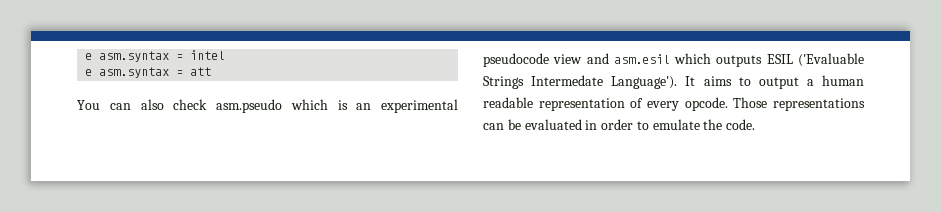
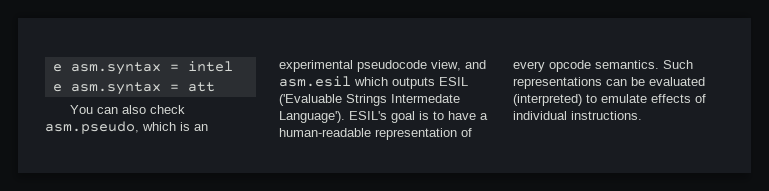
- You can also check asm.pseudo which is an experimental pseudocode view and asm.esil which outputs ESIL ('Evaluable Strings Intermedate Language').
+ You can also check asm.pseudo, which is an experimental pseudocode view, and asm.esil which outputs ESIL ('Evaluable Strings Intermedate Language').
- It aims to output a human readable representation of every opcode. Those representations can be evaluated in order to emulate the code.
+ ESIL's goal is to have a human-readable representation of every opcode semantics. Such representations can be evaluated (interpreted) to emulate effects of individual instructions.

